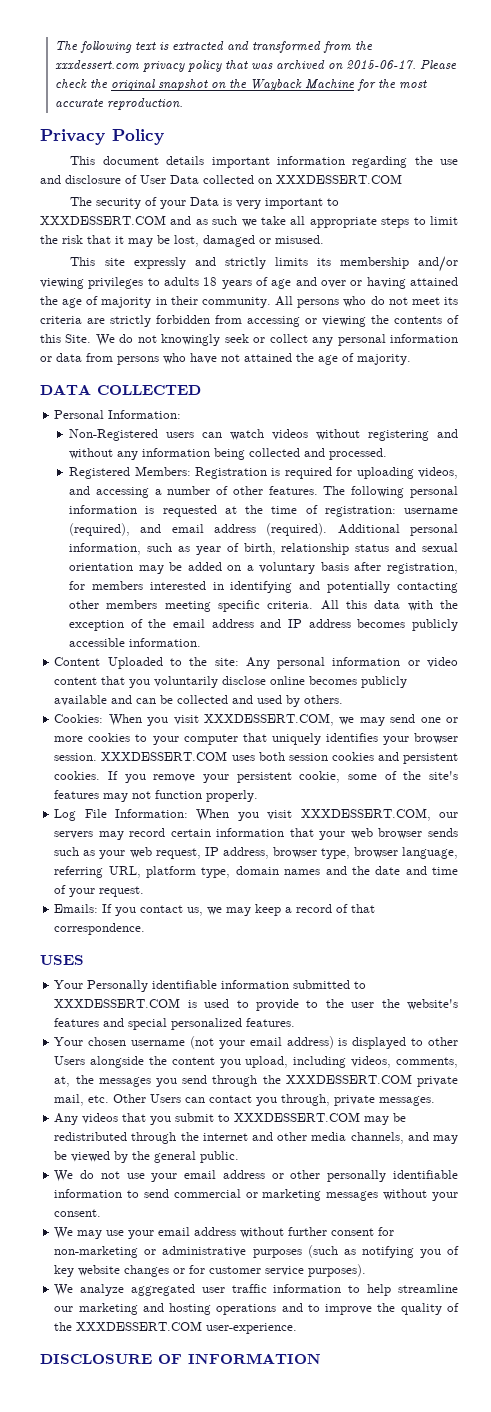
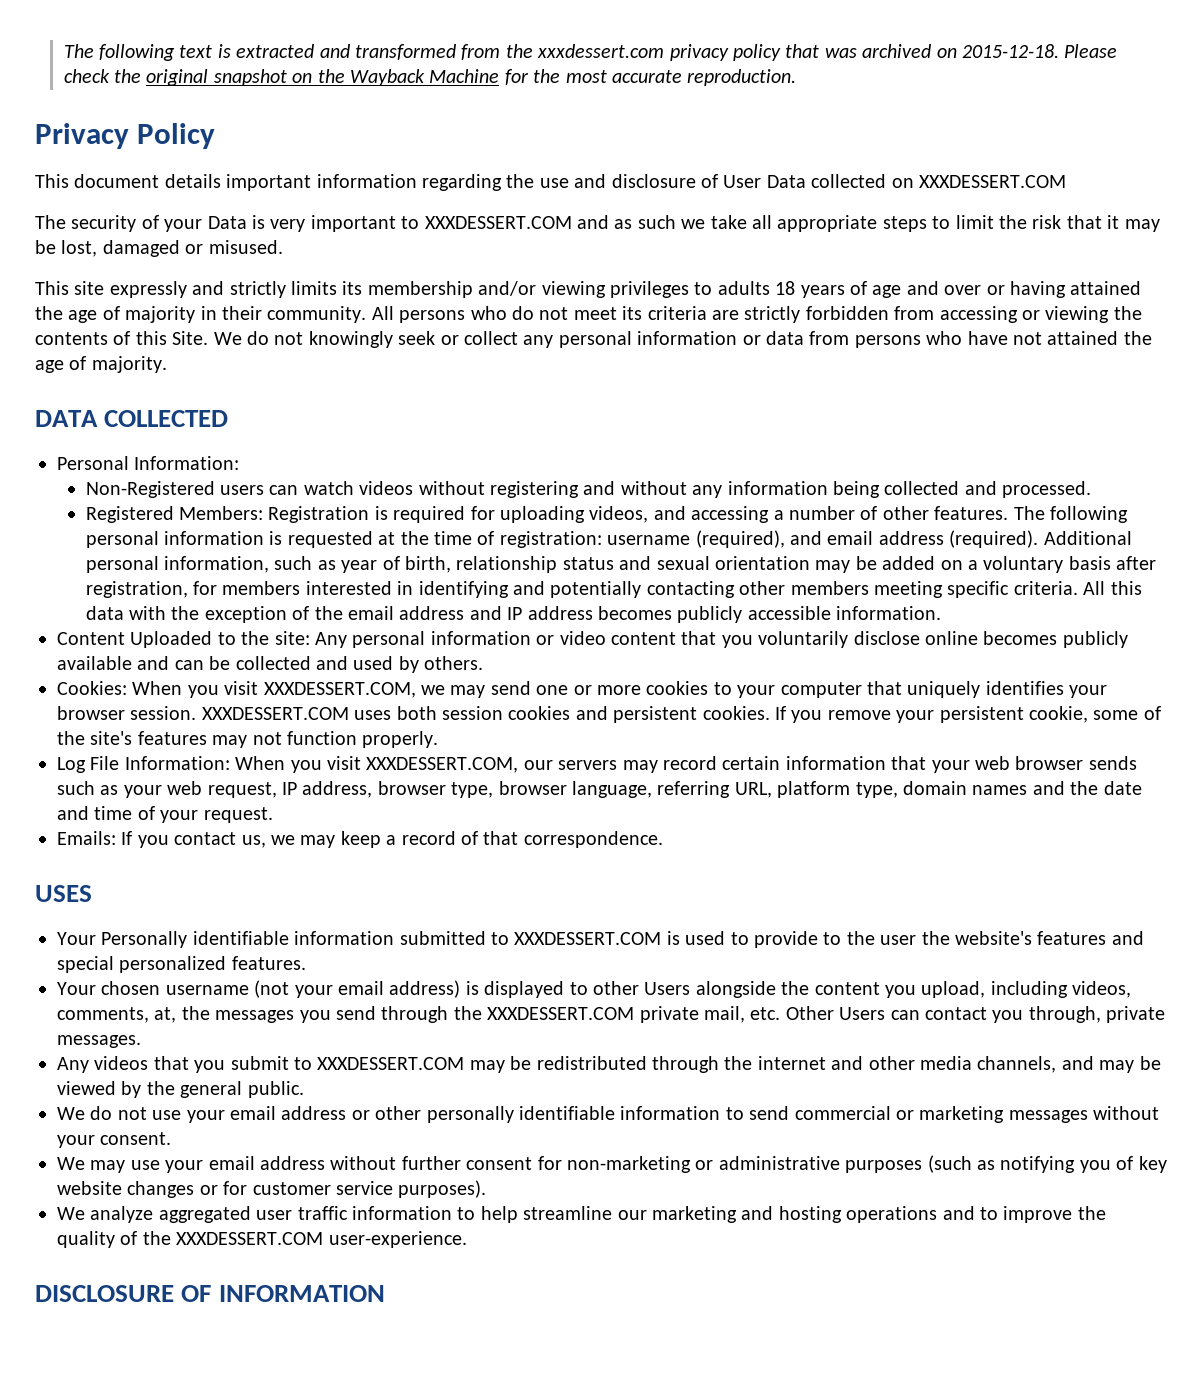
- The following text is extracted and transformed from the xxxdessert.com privacy policy that was archived on 2015-06-17.
+ The following text is extracted and transformed from the xxxdessert.com privacy policy that was archived on 2015-12-18.

